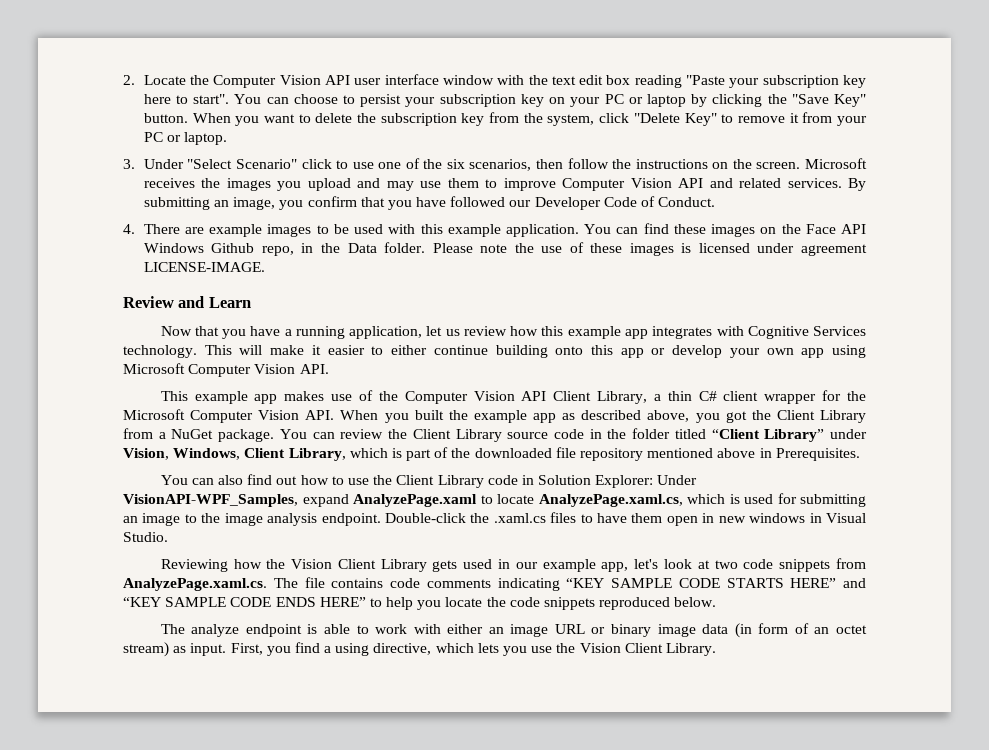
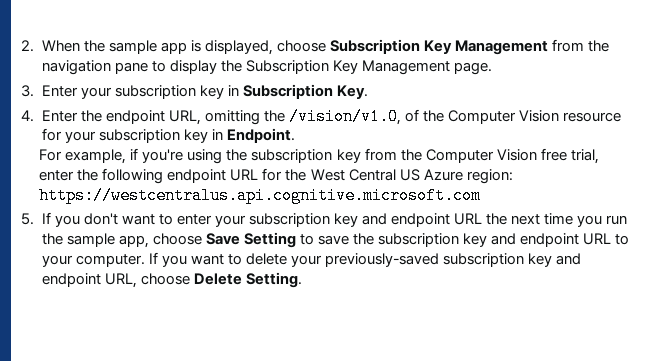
- 2. Locate the Computer Vision API user interface window with the text edit box reading "Paste your subscription key here to start". You can choose to persist your subscription key on your PC or laptop by clicking the "Save Key" button. When you want to delete the subscription key from the system, click "Delete Key" to remove it from your PC or laptop.
- 3. Under "Select Scenario" click to use one of the six scenarios, then follow the instructions on the screen. Microsoft receives the images you upload and may use them to improve Computer Vision API and related services. By submitting an image, you confirm that you have followed our Developer Code of Conduct.
- 4. There are example images to be used with this example application. You can find these images on the Face API Windows Github repo, in the Data folder. Please note the use of these images is licensed under agreement LICENSE-IMAGE.
- Review and Learn
- Now that you have a running application, let us review how this example app integrates with Cognitive Services technology. This will make it easier to either continue building onto this app or develop your own app using Microsoft Computer Vision API.
- This example app makes use of the Computer Vision API Client Library, a thin C# client wrapper for the Microsoft Computer Vision API. When you built the example app as described above, you got the Client Library from a NuGet package. You can review the Client Library source code in the folder titled “Client Library” under Vision, Windows, Client Library, which is part of the downloaded file repository mentioned above in Prerequisites.
- You can also find out how to use the Client Library code in Solution Explorer: Under VisionAPI-WPF_Samples, expand AnalyzePage.xaml to locate AnalyzePage.xaml.cs, which is used for submitting an image to the image analysis endpoint. Double-click the .xaml.cs files to have them open in new windows in Visual Studio.
- Reviewing how the Vision Client Library gets used in our example app, let's look at two code snippets from AnalyzePage.xaml.cs. The file contains code comments indicating “KEY SAMPLE CODE STARTS HERE” and “KEY SAMPLE CODE ENDS HERE” to help you locate the code snippets reproduced below.
- The analyze endpoint is able to work with either an image URL or binary image data (in form of an octet stream) as input. First, you find a using directive, which lets you use the Vision Client Library.
+ 2. When the sample app is displayed, choose Subscription Key Management from the navigation pane to display the Subscription Key Management page.
+ 3. Enter your subscription key in Subscription Key.
+ 4. Enter the endpoint URL, omitting the /vision/v1.0, of the Computer Vision resource for your subscription key in Endpoint.
+ For example, if you're using the subscription key from the Computer Vision free trial, enter the following endpoint URL for the West Central US Azure region: https://westcentralus.api.cognitive.microsoft.com
+ 5. If you don't want to enter your subscription key and endpoint URL the next time you run the sample app, choose Save Setting to save the subscription key and endpoint URL to your computer. If you want to delete your previously-saved subscription key and endpoint URL, choose Delete Setting.

